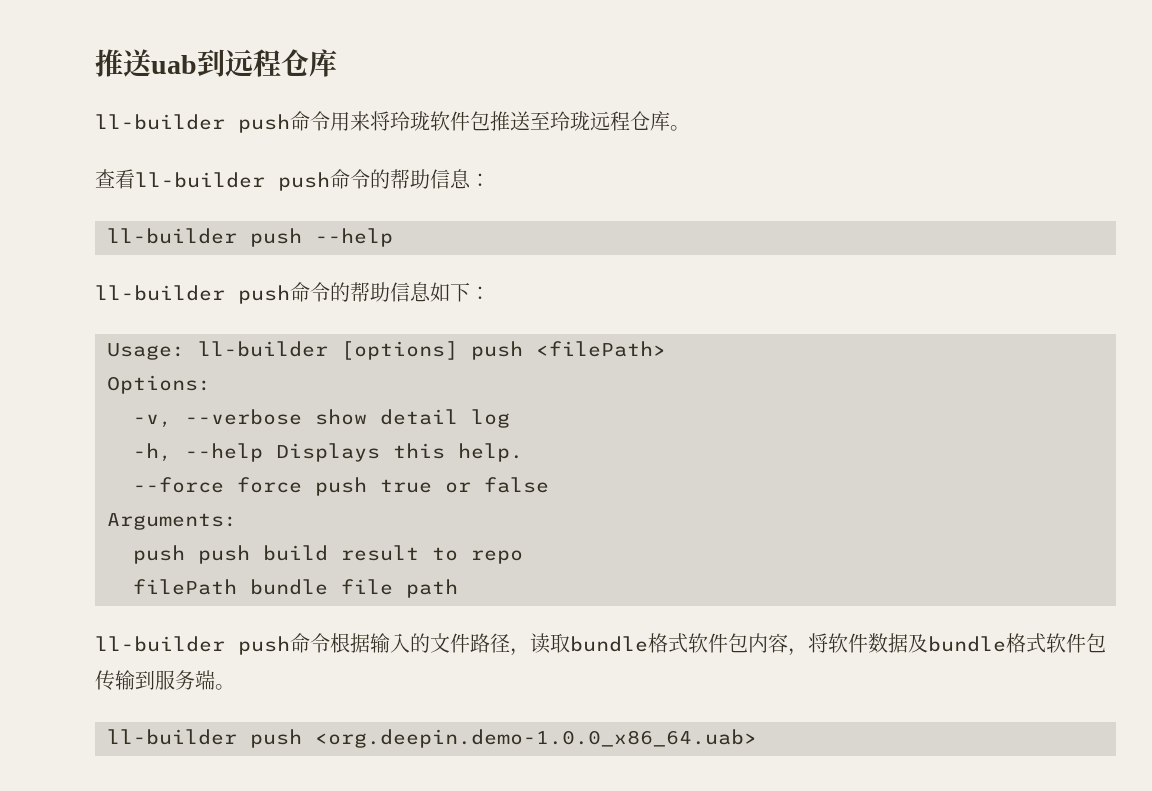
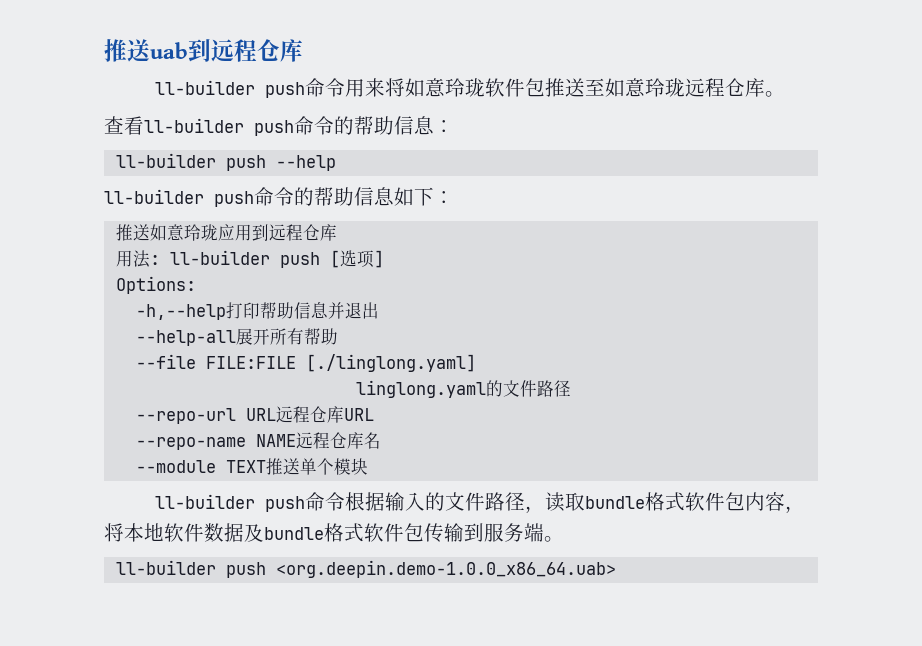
- ll-builder push命令用来将玲珑软件包推送至玲珑远程仓库。
+ ll-builder push命令用来将如意玲珑软件包推送至如意玲珑远程仓库。
- Usage: ll-builder [options] push <filePath>
+ 推送如意玲珑应用到远程仓库
+ 用法: ll-builder push [选项]
  Options:
- -v, --verbose show detail log
- -h, --help Displays this help.
- --force force push true or false
- Arguments:
- push push build result to repo
- filePath bundle file path
+ -h,--help打印帮助信息并退出
+ --help-all展开所有帮助
+ --file FILE:FILE [./linglong.yaml]
+ linglong.yaml的文件路径
+ --repo-url URL远程仓库URL
+ --repo-name NAME远程仓库名
+ --module TEXT推送单个模块
- ll-builder push命令根据输入的文件路径，读取bundle格式软件包内容，将软件数据及bundle格式软件包传输到服务端。
+ ll-builder push命令根据输入的文件路径，读取bundle格式软件包内容，将本地软件数据及bundle格式软件包传输到服务端。

